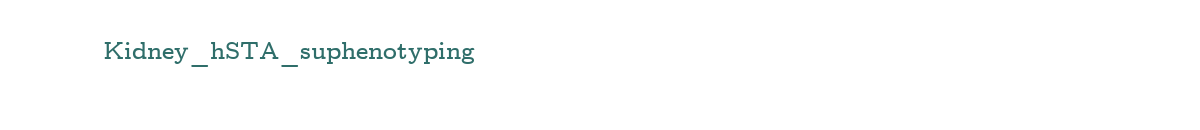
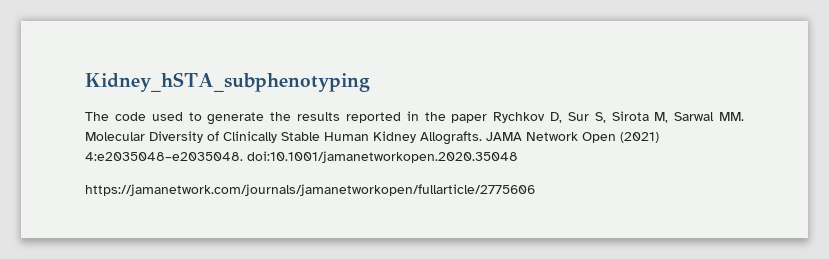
- Kidney_hSTA_suphenotyping
+ Kidney_hSTA_subphenotyping
+ The code used to generate the results reported in the paper Rychkov D, Sur S, Sirota M, Sarwal MM. Molecular Diversity of Clinically Stable Human Kidney Allografts. JAMA Network Open (2021) 4:e2035048–e2035048. doi:10.1001/jamanetworkopen.2020.35048
+ https://jamanetwork.com/journals/jamanetworkopen/fullarticle/2775606

